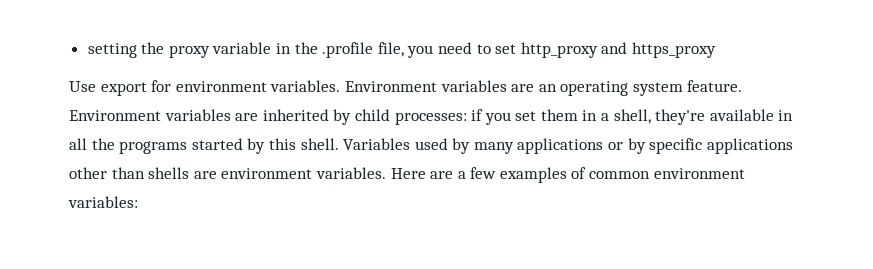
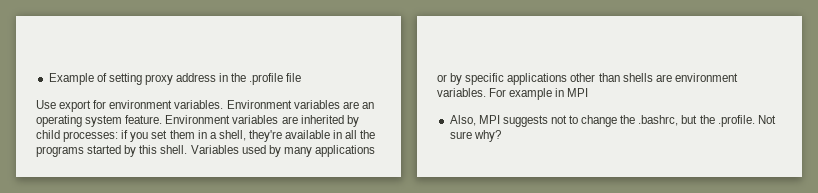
- setting the proxy variable in the .profile file, you need to set http_proxy and https_proxy
+ Example of setting proxy address in the .profile file
- Here are a few examples of common environment variables:
+ For example in MPI
+ Also, MPI suggests not to change the .bashrc, but the .profile. Not sure why?

